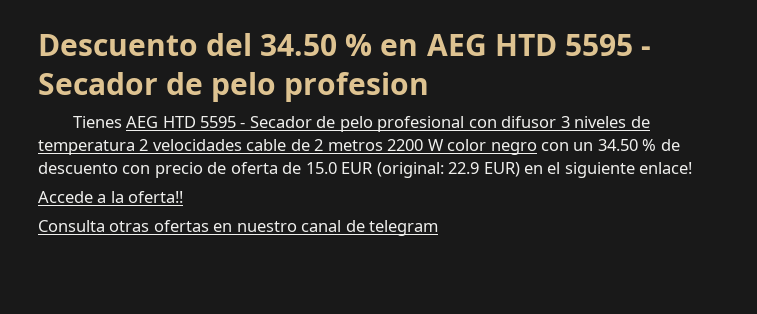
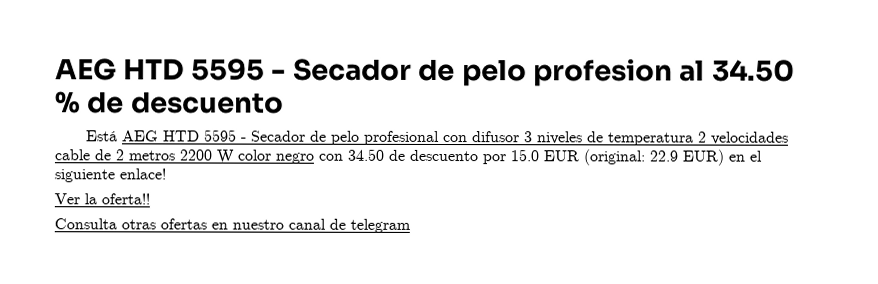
- Descuento del 34.50 % en AEG HTD 5595 - Secador de pelo profesion
- Tienes AEG HTD 5595 - Secador de pelo profesional con difusor 3 niveles de temperatura 2 velocidades cable de 2 metros 2200 W color negro con un 34.50 % de descuento con precio de oferta de 15.0 EUR (original: 22.9 EUR) en el siguiente enlace!
+ AEG HTD 5595 - Secador de pelo profesion al 34.50 % de descuento
+ Está AEG HTD 5595 - Secador de pelo profesional con difusor 3 niveles de temperatura 2 velocidades cable de 2 metros 2200 W color negro con 34.50 de descuento por 15.0 EUR (original: 22.9 EUR) en el siguiente enlace!
- Accede a la oferta!!
+ Ver la oferta!!

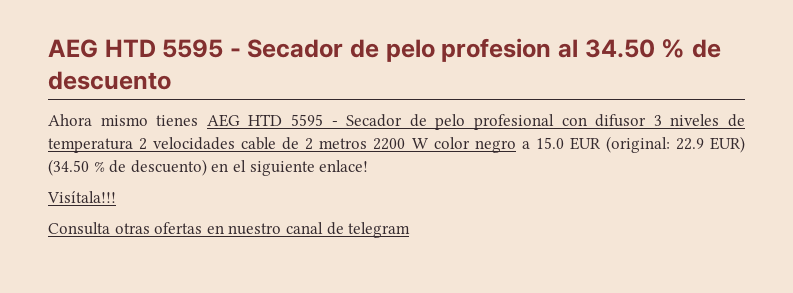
- Está AEG HTD 5595 - Secador de pelo profesional con difusor 3 niveles de temperatura 2 velocidades cable de 2 metros 2200 W color negro con 34.50 de descuento por 15.0 EUR (original: 22.9 EUR) en el siguiente enlace!
+ Ahora mismo tienes AEG HTD 5595 - Secador de pelo profesional con difusor 3 niveles de temperatura 2 velocidades cable de 2 metros 2200 W color negro a 15.0 EUR (original: 22.9 EUR) (34.50 % de descuento) en el siguiente enlace!
- Ver la oferta!!
+ Visítala!!!

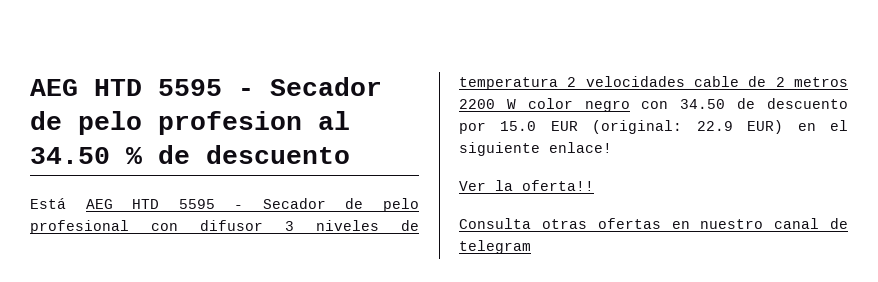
- Ahora mismo tienes AEG HTD 5595 - Secador de pelo profesional con difusor 3 niveles de temperatura 2 velocidades cable de 2 metros 2200 W color negro a 15.0 EUR (original: 22.9 EUR) (34.50 % de descuento) en el siguiente enlace!
+ Está AEG HTD 5595 - Secador de pelo profesional con difusor 3 niveles de temperatura 2 velocidades cable de 2 metros 2200 W color negro con 34.50 de descuento por 15.0 EUR (original: 22.9 EUR) en el siguiente enlace!
- Visítala!!!
+ Ver la oferta!!

